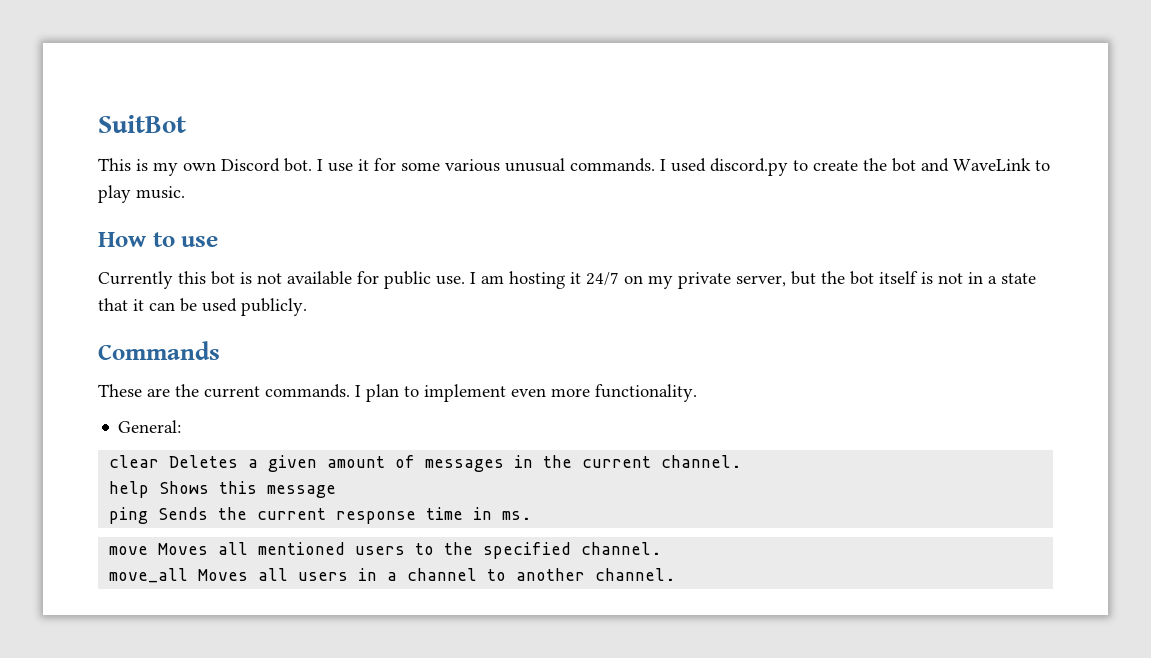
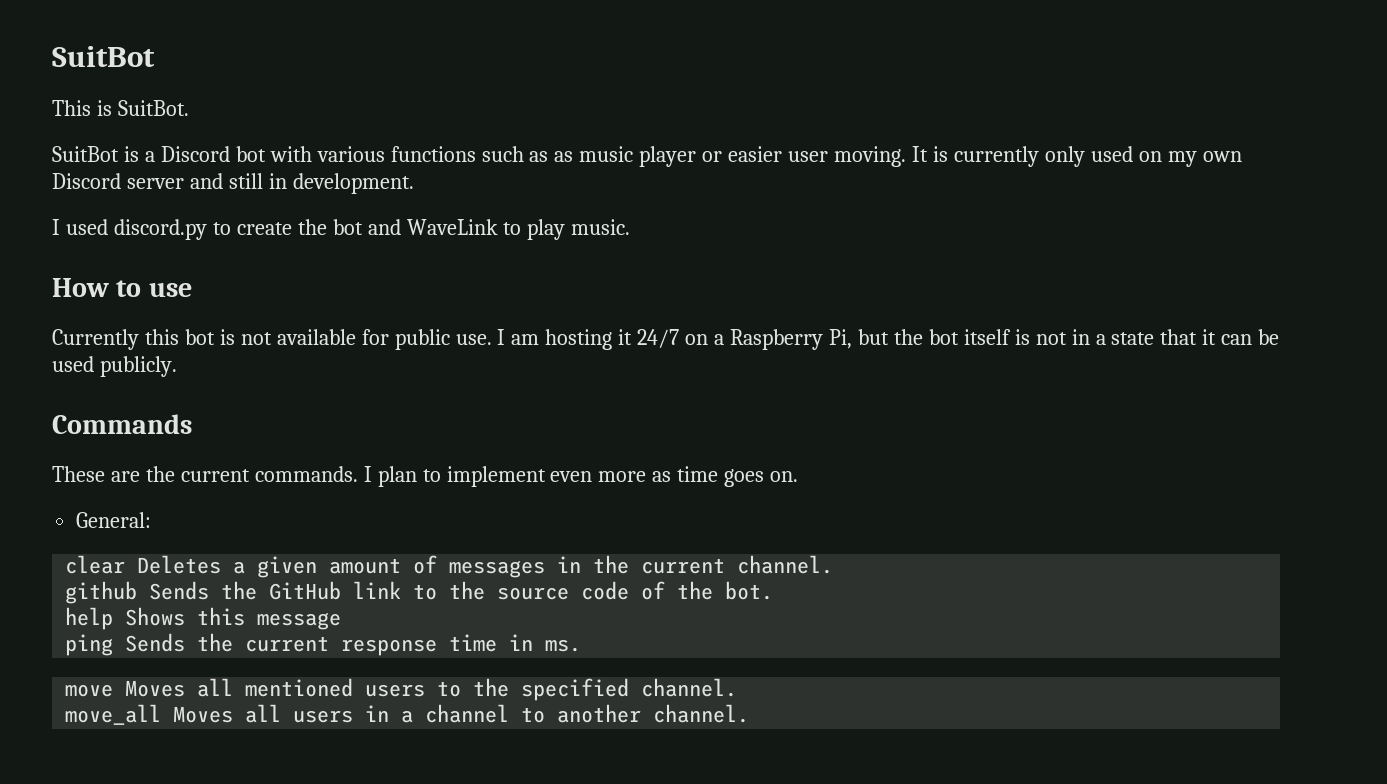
- This is my own Discord bot. I use it for some various unusual commands. I used discord.py to create the bot and WaveLink to play music.
+ This is SuitBot.
+ SuitBot is a Discord bot with various functions such as as music player or easier user moving. It is currently only used on my own Discord server and still in development.
+ I used discord.py to create the bot and WaveLink to play music.
- I am hosting it 24/7 on my private server, but the bot itself is not in a state that it can be used publicly.
+ I am hosting it 24/7 on a Raspberry Pi, but the bot itself is not in a state that it can be used publicly.
- I plan to implement even more functionality.
+ I plan to implement even more as time goes on.
+ github Sends the GitHub link to the source code of the bot.

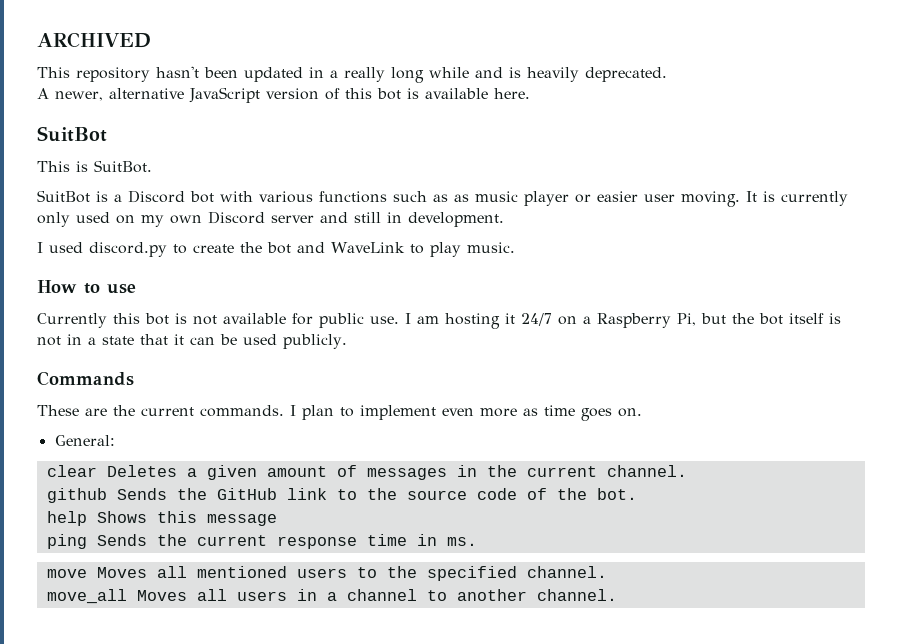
+ ARCHIVED
+ This repository hasn't been updated in a really long while and is heavily deprecated.
+ A newer, alternative JavaScript version of this bot is available here.

